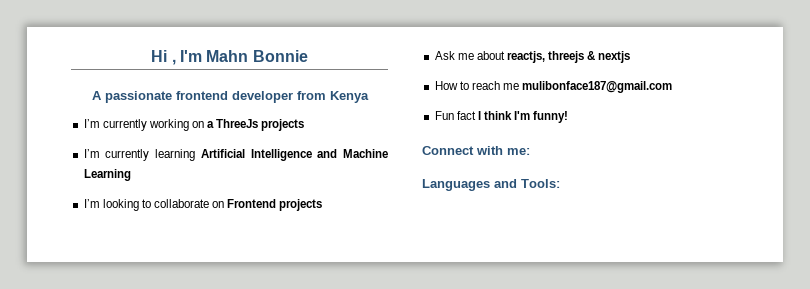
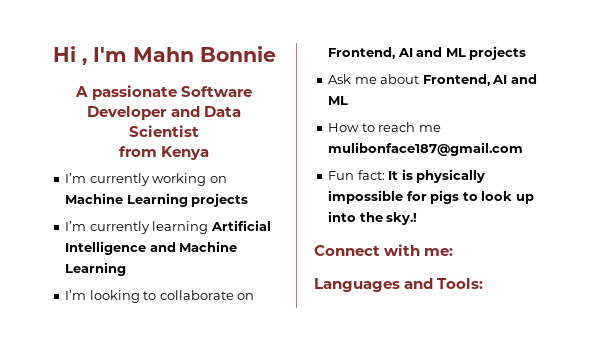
- A passionate frontend developer from Kenya
+ A passionate Software Developer and Data Scientist
+ from Kenya
- I’m currently working on a ThreeJs projects
+ I’m currently working on Machine Learning projects
- I’m looking to collaborate on Frontend projects
+ I’m looking to collaborate on Frontend, AI and ML projects
- Ask me about reactjs, threejs & nextjs
+ Ask me about Frontend, AI and ML
- Fun fact I think I'm funny!
+ Fun fact: It is physically impossible for pigs to look up into the sky.!

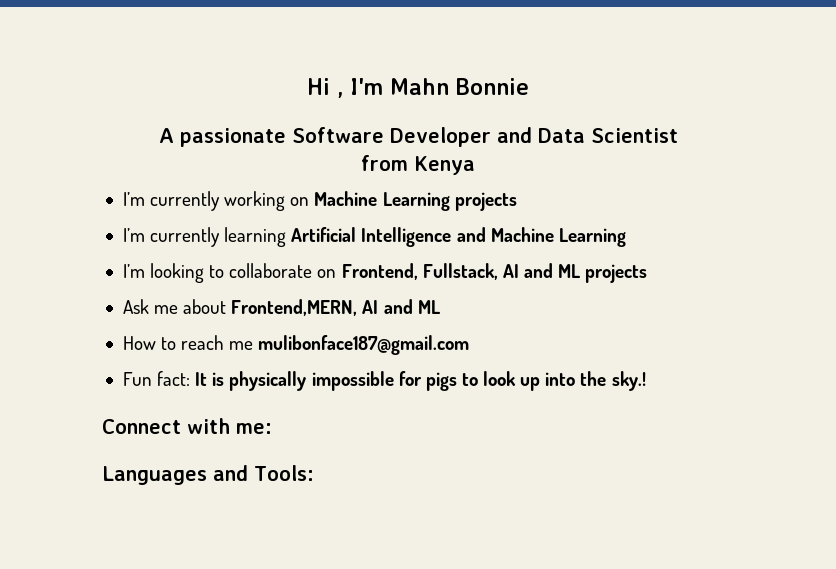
- I’m looking to collaborate on Frontend, AI and ML projects
+ I’m looking to collaborate on Frontend, Fullstack, AI and ML projects
- Ask me about Frontend, AI and ML
+ Ask me about Frontend,MERN, AI and ML

